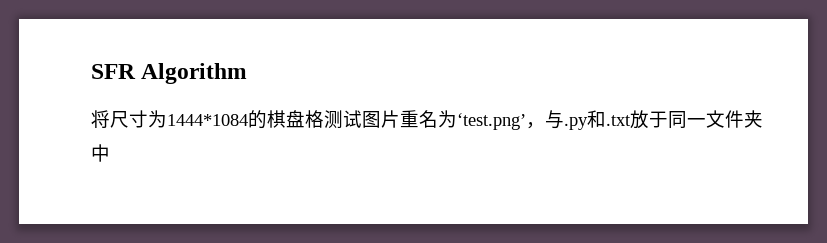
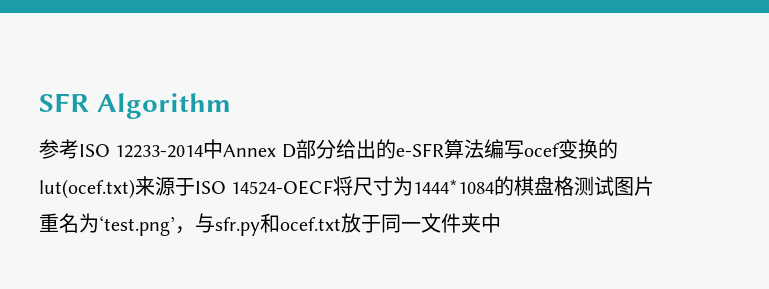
- 将尺寸为1444*1084的棋盘格测试图片重名为‘test.png’，与.py和.txt放于同一文件夹中
+ 参考ISO 12233-2014中Annex D部分给出的e-SFR算法编写ocef变换的lut(ocef.txt)来源于ISO 14524-OECF将尺寸为1444*1084的棋盘格测试图片重名为‘test.png’，与sfr.py和ocef.txt放于同一文件夹中

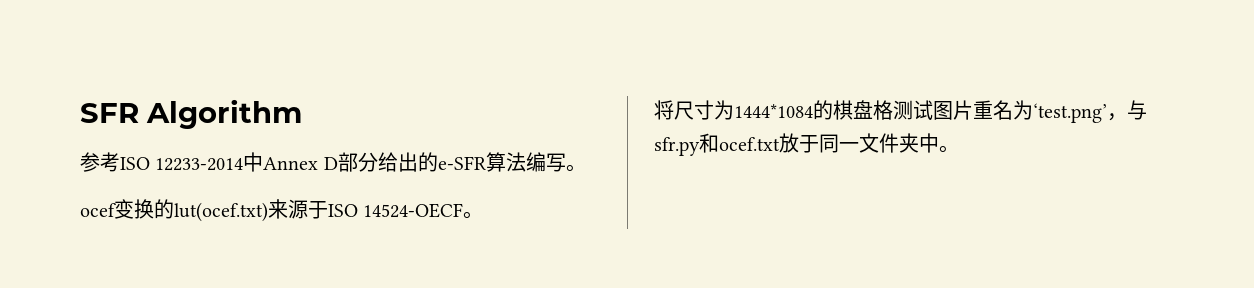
- 参考ISO 12233-2014中Annex D部分给出的e-SFR算法编写ocef变换的lut(ocef.txt)来源于ISO 14524-OECF将尺寸为1444*1084的棋盘格测试图片重名为‘test.png’，与sfr.py和ocef.txt放于同一文件夹中
+ 参考ISO 12233-2014中Annex D部分给出的e-SFR算法编写。
+ ocef变换的lut(ocef.txt)来源于ISO 14524-OECF。
+ 将尺寸为1444*1084的棋盘格测试图片重名为‘test.png’，与sfr.py和ocef.txt放于同一文件夹中。

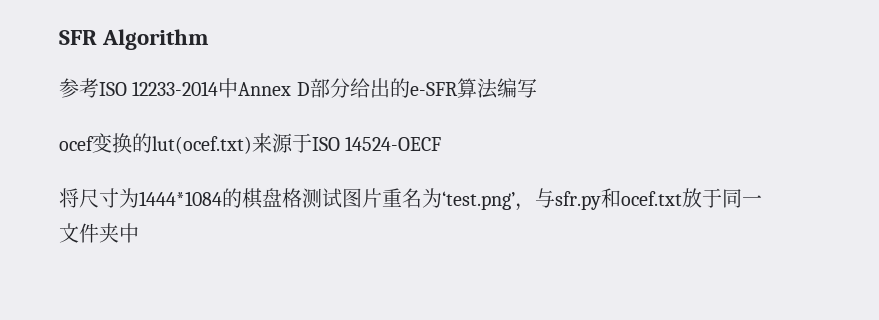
- 参考ISO 12233-2014中Annex D部分给出的e-SFR算法编写。
+ 参考ISO 12233-2014中Annex D部分给出的e-SFR算法编写
- ocef变换的lut(ocef.txt)来源于ISO 14524-OECF。
+ ocef变换的lut(ocef.txt)来源于ISO 14524-OECF
- 将尺寸为1444*1084的棋盘格测试图片重名为‘test.png’，与sfr.py和ocef.txt放于同一文件夹中。
+ 将尺寸为1444*1084的棋盘格测试图片重名为‘test.png’，与sfr.py和ocef.txt放于同一文件夹中

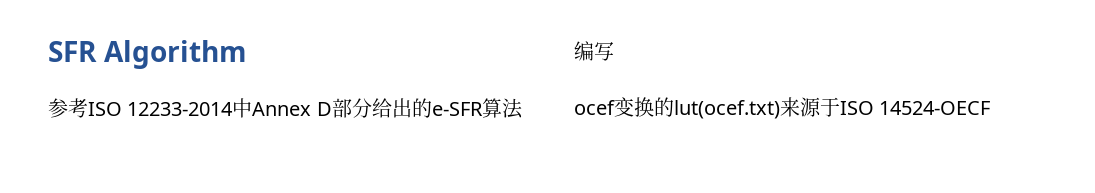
- 将尺寸为1444*1084的棋盘格测试图片重名为‘test.png’，与sfr.py和ocef.txt放于同一文件夹中

